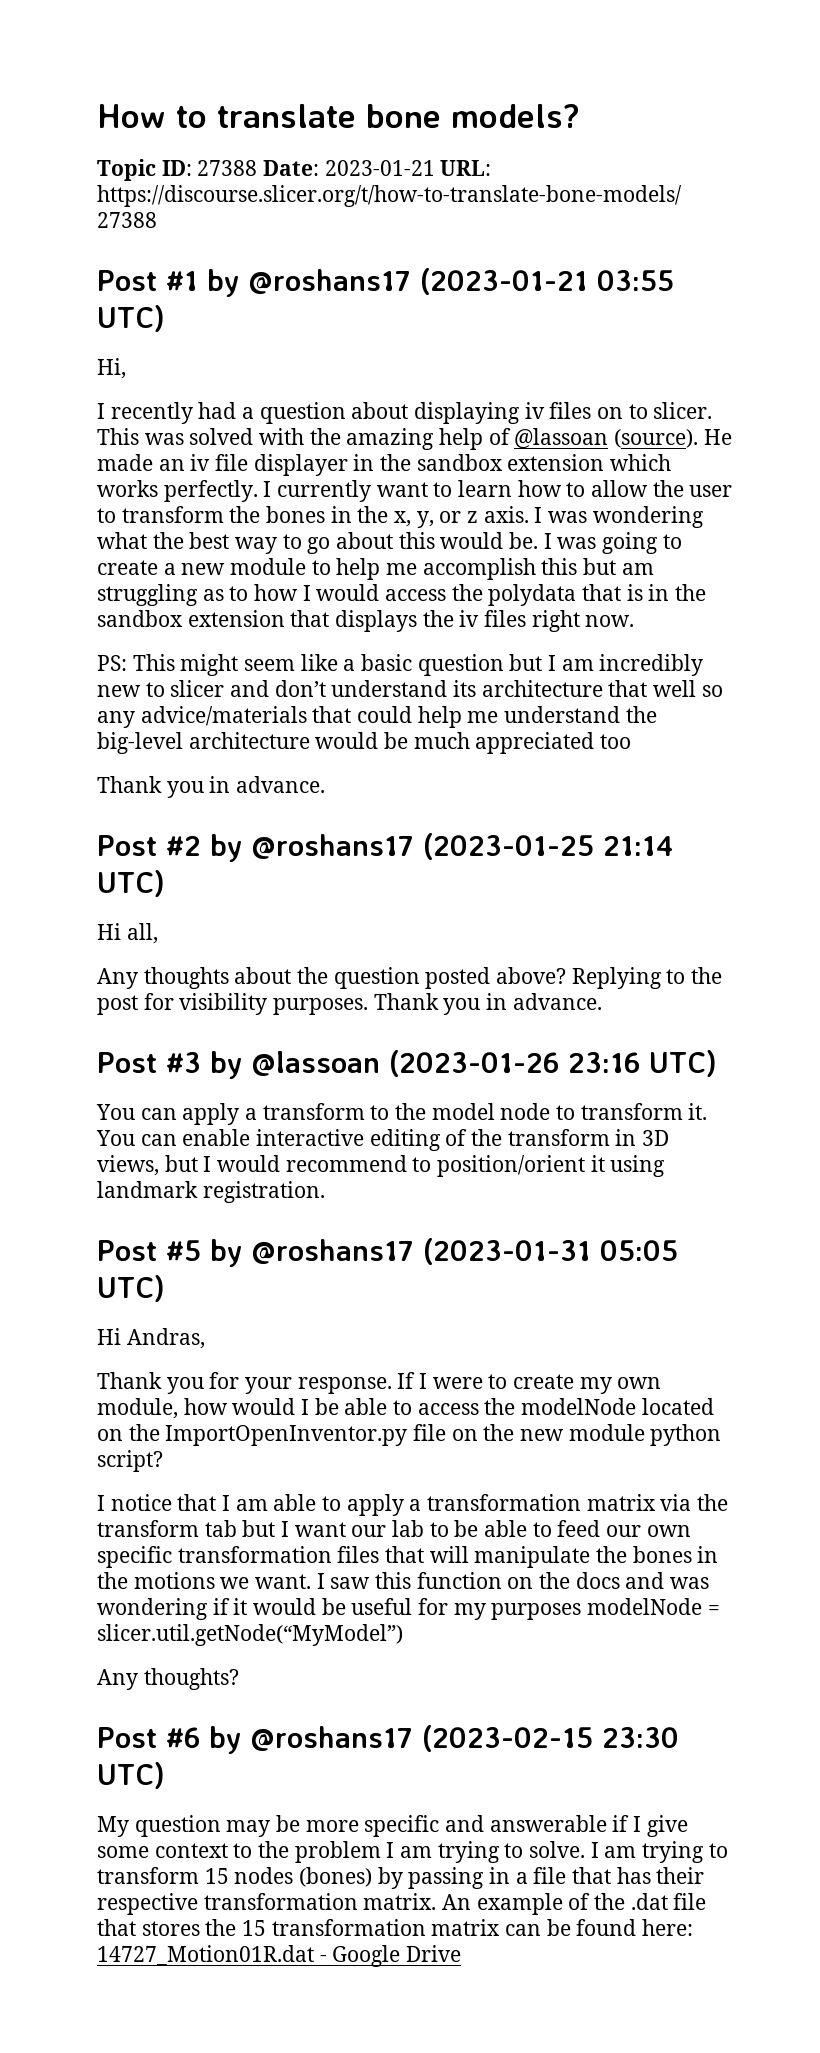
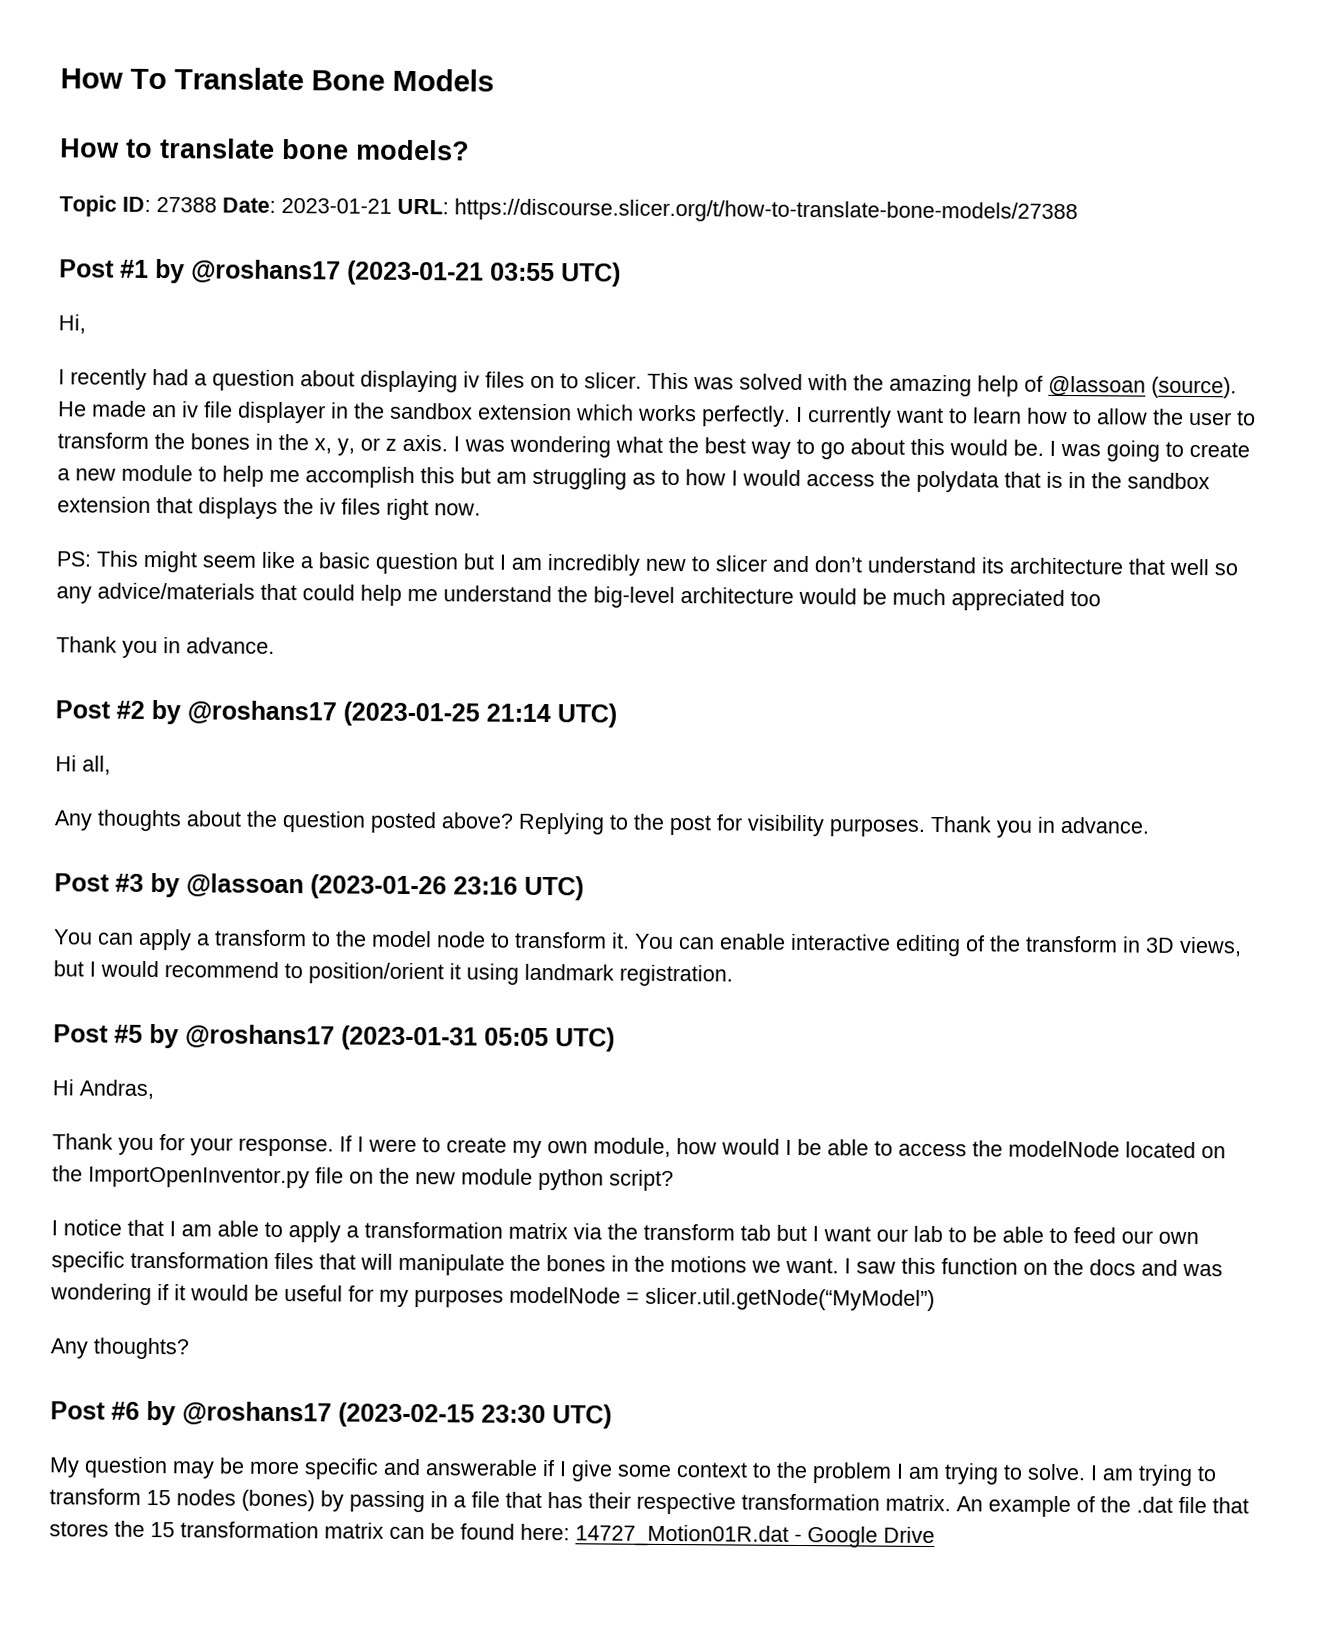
+ How To Translate Bone Models

